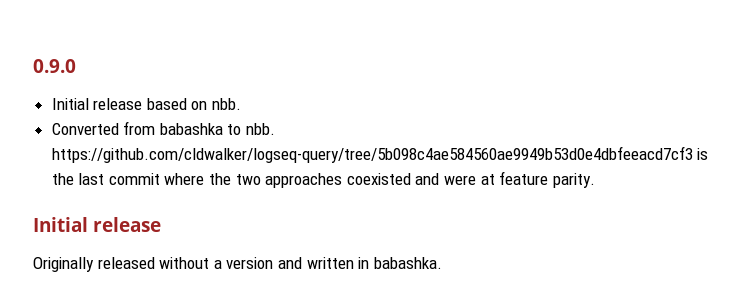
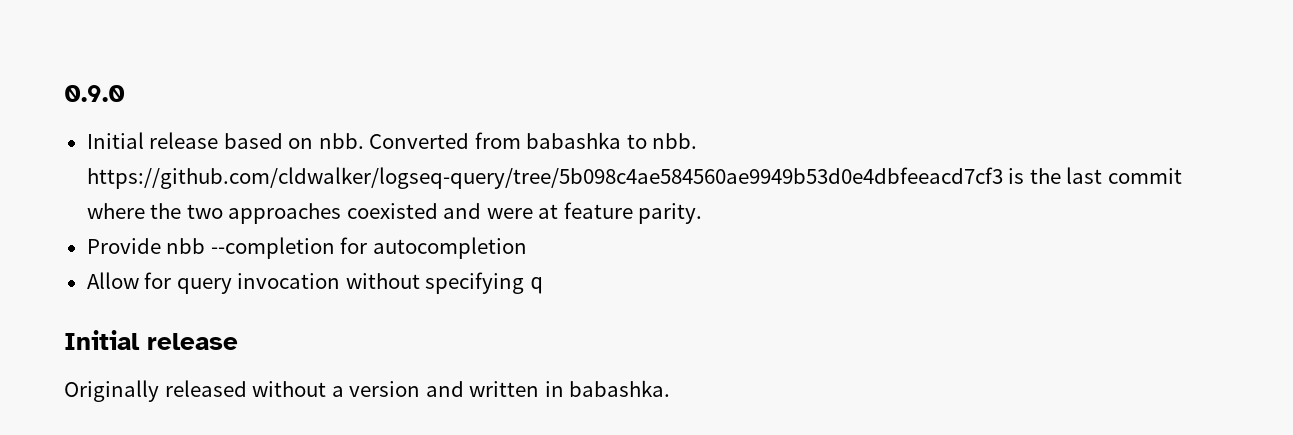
- Initial release based on nbb.
- Converted from babashka to nbb. https://github.com/cldwalker/logseq-query/tree/5b098c4ae584560ae9949b53d0e4dbfeeacd7cf3 is the last commit where the two approaches coexisted and were at feature parity.
+ Initial release based on nbb. Converted from babashka to nbb. https://github.com/cldwalker/logseq-query/tree/5b098c4ae584560ae9949b53d0e4dbfeeacd7cf3 is the last commit where the two approaches coexisted and were at feature parity.
+ Provide nbb --completion for autocompletion
+ Allow for query invocation without specifying q

